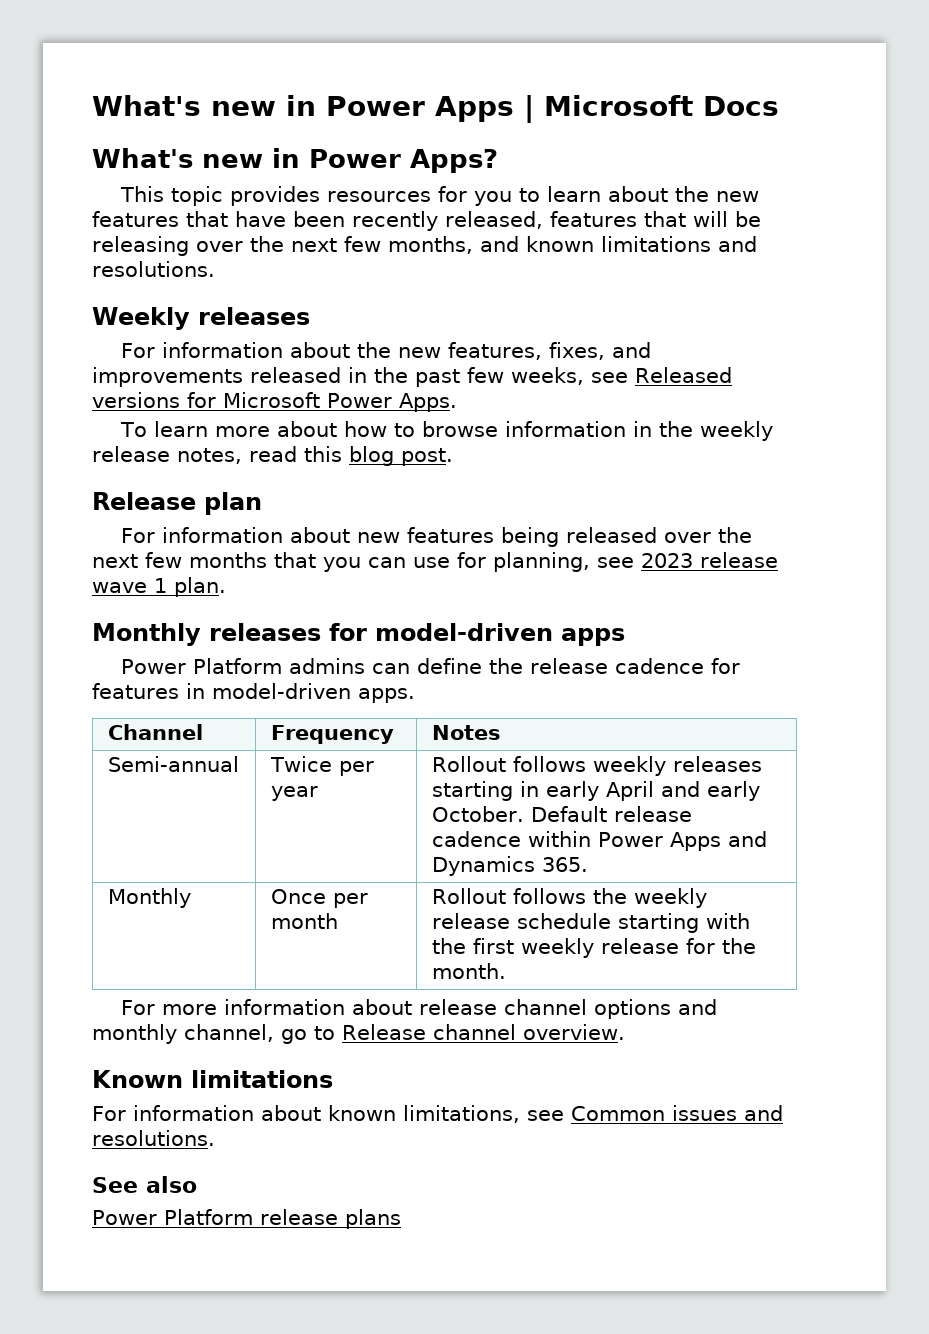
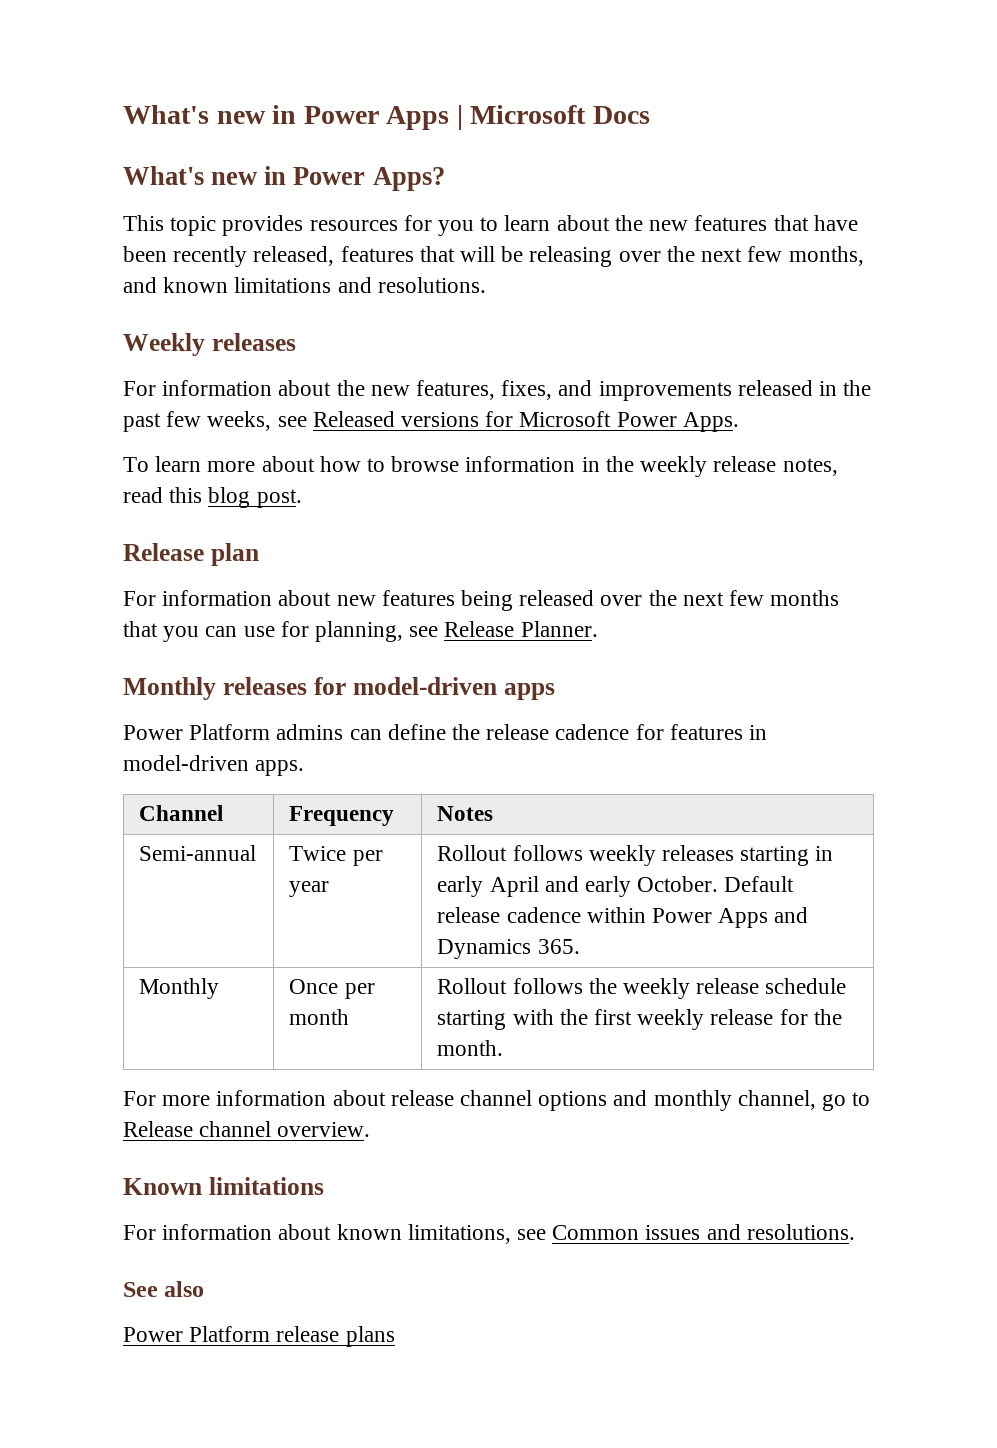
- For information about new features being released over the next few months that you can use for planning, see 2023 release wave 1 plan.
+ For information about new features being released over the next few months that you can use for planning, see Release Planner.

